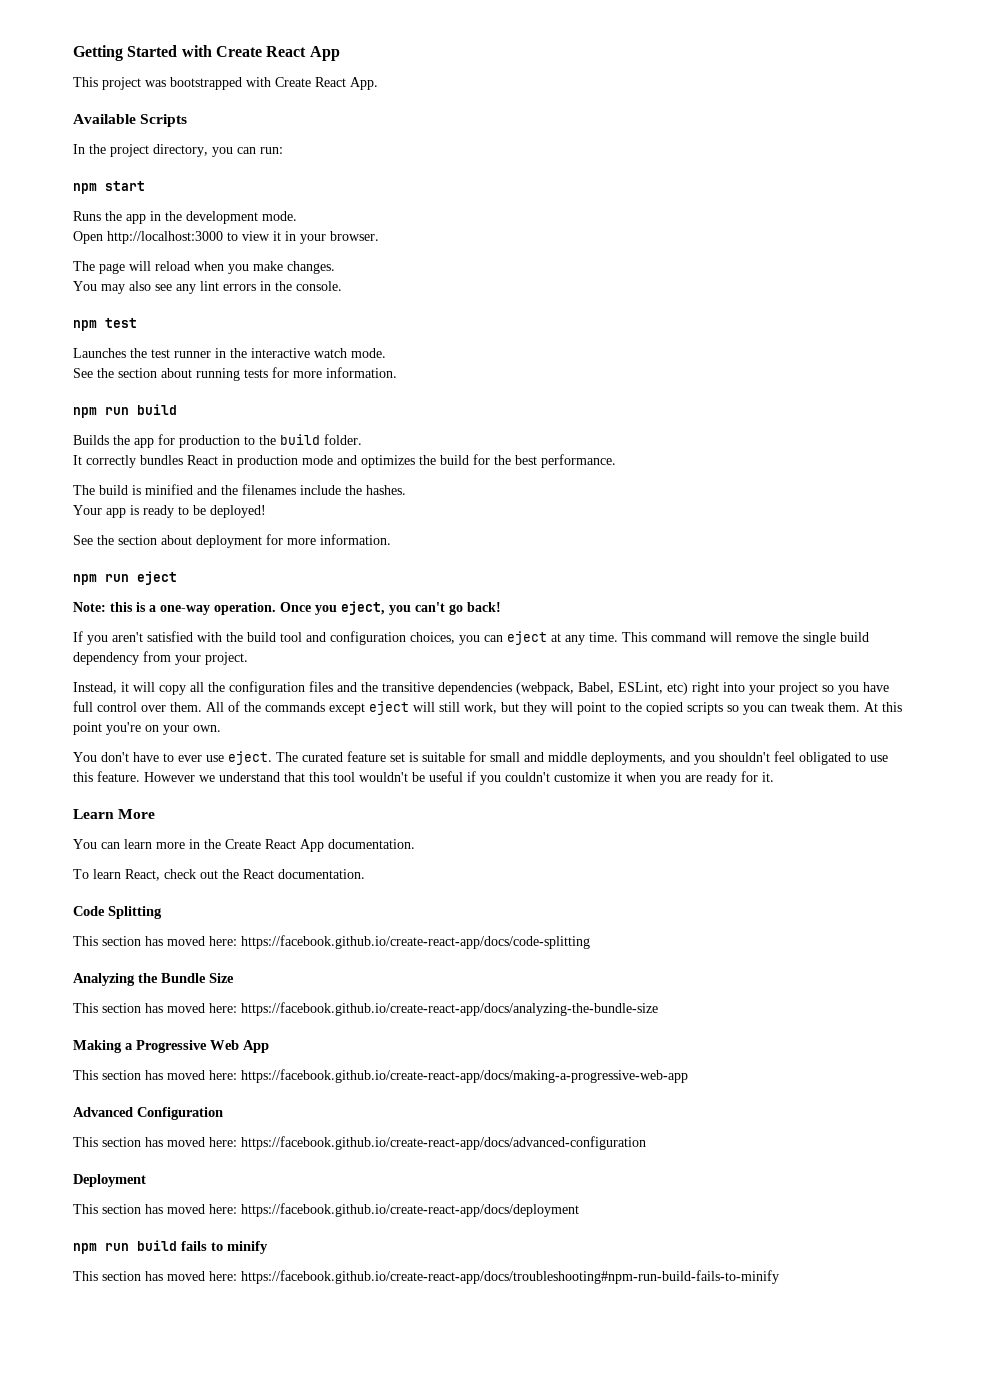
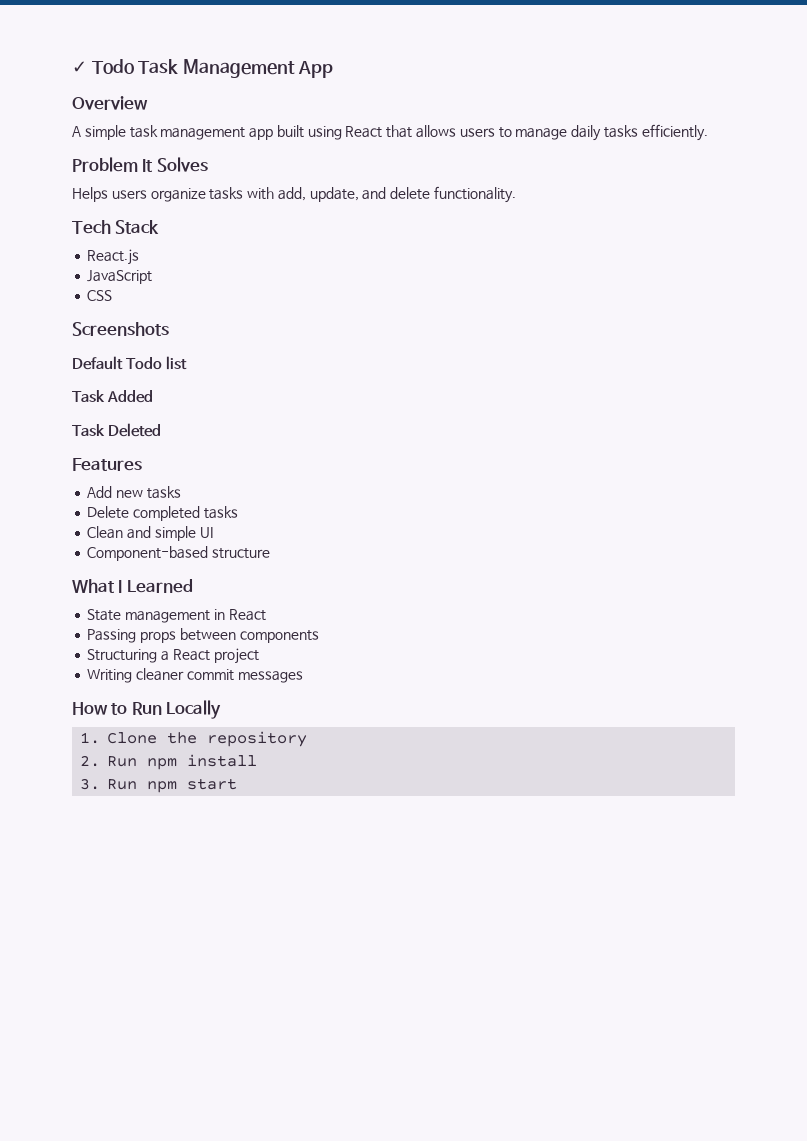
- Getting Started with Create React App
- This project was bootstrapped with Create React App.
- Available Scripts
- In the project directory, you can run:
- npm start
- Runs the app in the development mode.
- Open http://localhost:3000 to view it in your browser.
- The page will reload when you make changes.
- You may also see any lint errors in the console.
- npm test
- Launches the test runner in the interactive watch mode.
- See the section about running tests for more information.
- npm run build
- Builds the app for production to the build folder.
- It correctly bundles React in production mode and optimizes the build for the best performance.
- The build is minified and the filenames include the hashes.
- Your app is ready to be deployed!
- See the section about deployment for more information.
- npm run eject
- Note: this is a one-way operation. Once you eject, you can't go back!
- If you aren't satisfied with the build tool and configuration choices, you can eject at any time. This command will remove the single build dependency from your project.
- Instead, it will copy all the configuration files and the transitive dependencies (webpack, Babel, ESLint, etc) right into your project so you have full control over them. All of the commands except eject will still work, but they will point to the copied scripts so you can tweak them. At this point you're on your own.
- You don't have to ever use eject. The curated feature set is suitable for small and middle deployments, and you shouldn't feel obligated to use this feature. However we understand that this tool wouldn't be useful if you couldn't customize it when you are ready for it.
- Learn More
- You can learn more in the Create React App documentation.
- To learn React, check out the React documentation.
- Code Splitting
- This section has moved here: https://facebook.github.io/create-react-app/docs/code-splitting
- Analyzing the Bundle Size
- This section has moved here: https://facebook.github.io/create-react-app/docs/analyzing-the-bundle-size
- Making a Progressive Web App
- This section has moved here: https://facebook.github.io/create-react-app/docs/making-a-progressive-web-app
- Advanced Configuration
- This section has moved here: https://facebook.github.io/create-react-app/docs/advanced-configuration
- Deployment
- This section has moved here: https://facebook.github.io/create-react-app/docs/deployment
- npm run build fails to minify
- This section has moved here: https://facebook.github.io/create-react-app/docs/troubleshooting#npm-run-build-fails-to-minify
+ ✓ Todo Task Management App
+ Overview
+ A simple task management app built using React that allows users to manage daily tasks efficiently.
+ Problem It Solves
+ Helps users organize tasks with add, update, and delete functionality.
+ Tech Stack
+ React.js
+ JavaScript
+ CSS
+ Screenshots
+ Default Todo list
+ Task Added
+ Task Deleted
+ Features
+ Add new tasks
+ Delete completed tasks
+ Clean and simple UI
+ Component-based structure
+ What I Learned
+ State management in React
+ Passing props between components
+ Structuring a React project
+ Writing cleaner commit messages
+ How to Run Locally
+ 1. Clone the repository
+ 2. Run npm install
+ 3. Run npm start

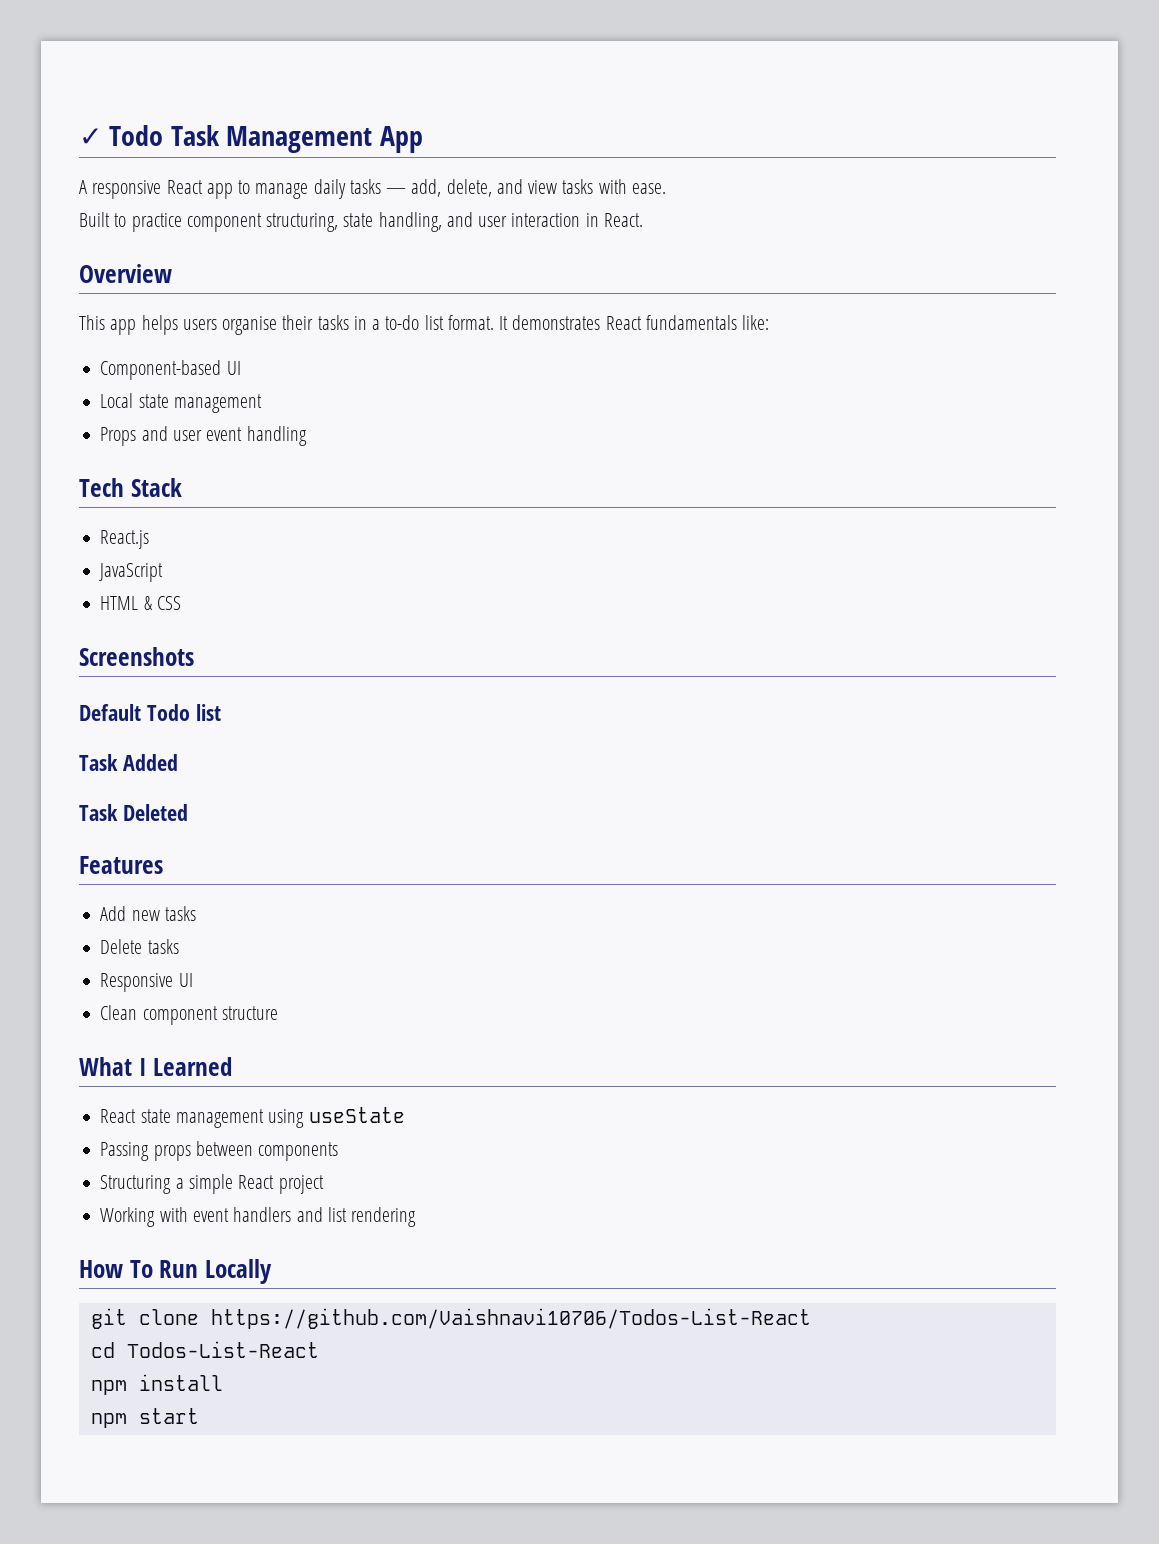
- Overview
- A simple task management app built using React that allows users to manage daily tasks efficiently.
- Problem It Solves
- Helps users organize tasks with add, update, and delete functionality.
+ A responsive React app to manage daily tasks — add, delete, and view tasks with ease.
+ Built to practice component structuring, state handling, and user interaction in React.
+ Overview
+ This app helps users organise their tasks in a to-do list format. It demonstrates React fundamentals like:
+ Component-based UI
+ Local state management
+ Props and user event handling
- CSS
+ HTML & CSS
- Delete completed tasks
- Clean and simple UI
- Component-based structure
+ Delete tasks
+ Responsive UI
+ Clean component structure
- State management in React
+ React state management using useState
- Structuring a React project
+ Structuring a simple React project
- Writing cleaner commit messages
+ Working with event handlers and list rendering
- How to Run Locally
+ How To Run Locally
- 1. Clone the repository
- 2. Run npm install
+ git clone https://github.com/Vaishnavi10706/Todos-List-React
+ cd Todos-List-React
+ npm install
- 3. Run npm start
+ npm start

